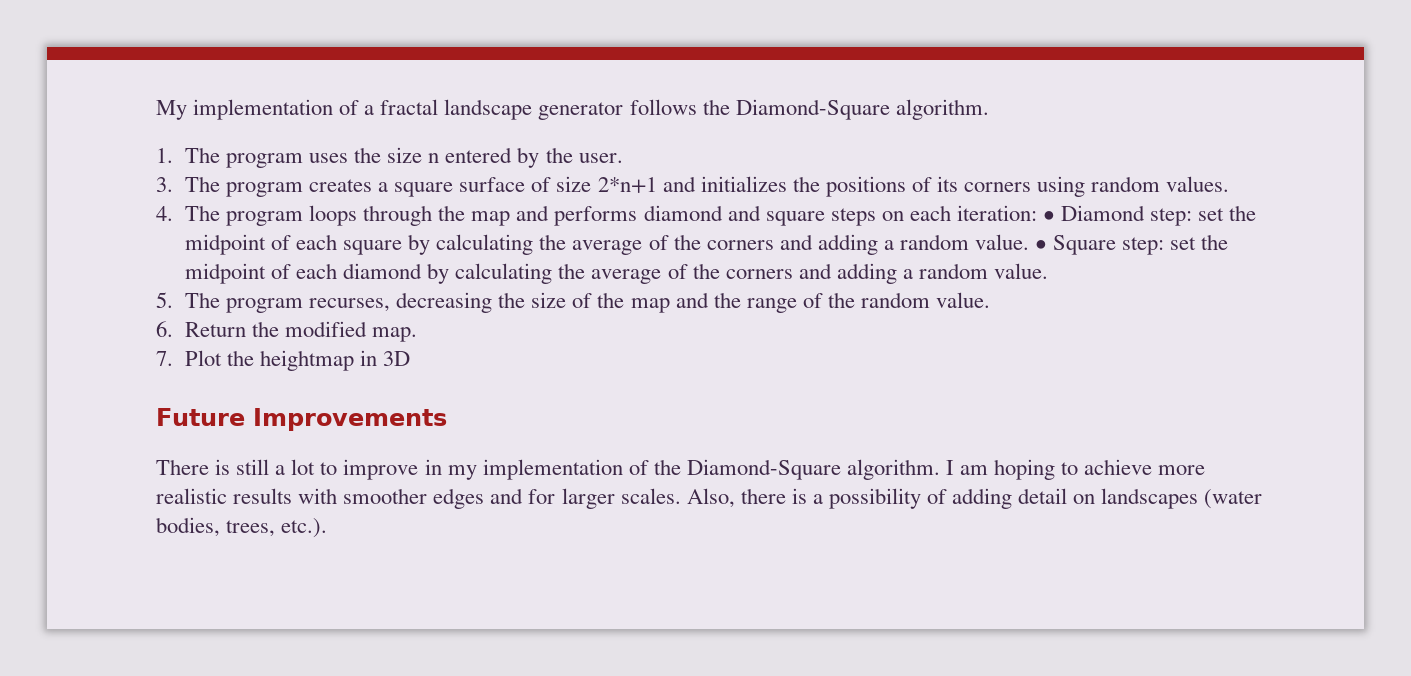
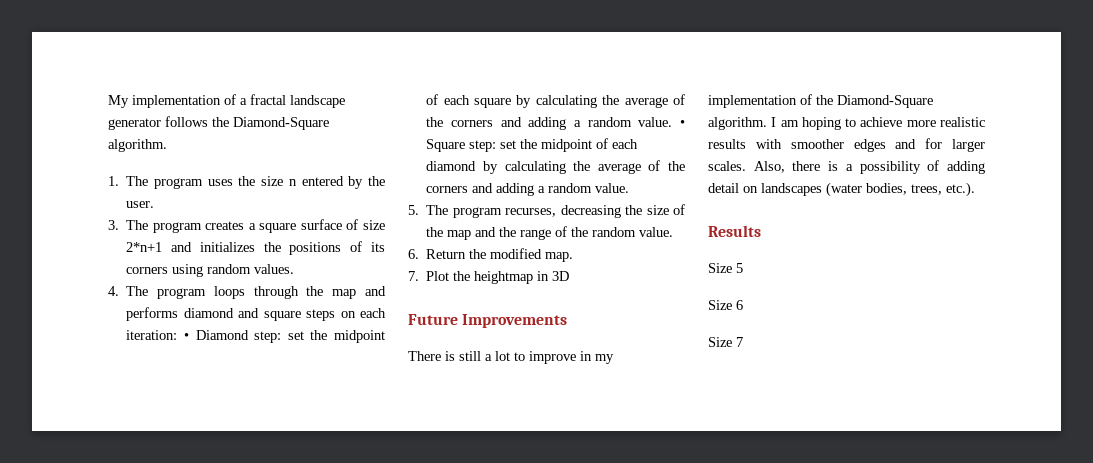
+ Results
+ Size 5
+ Size 6
+ Size 7

